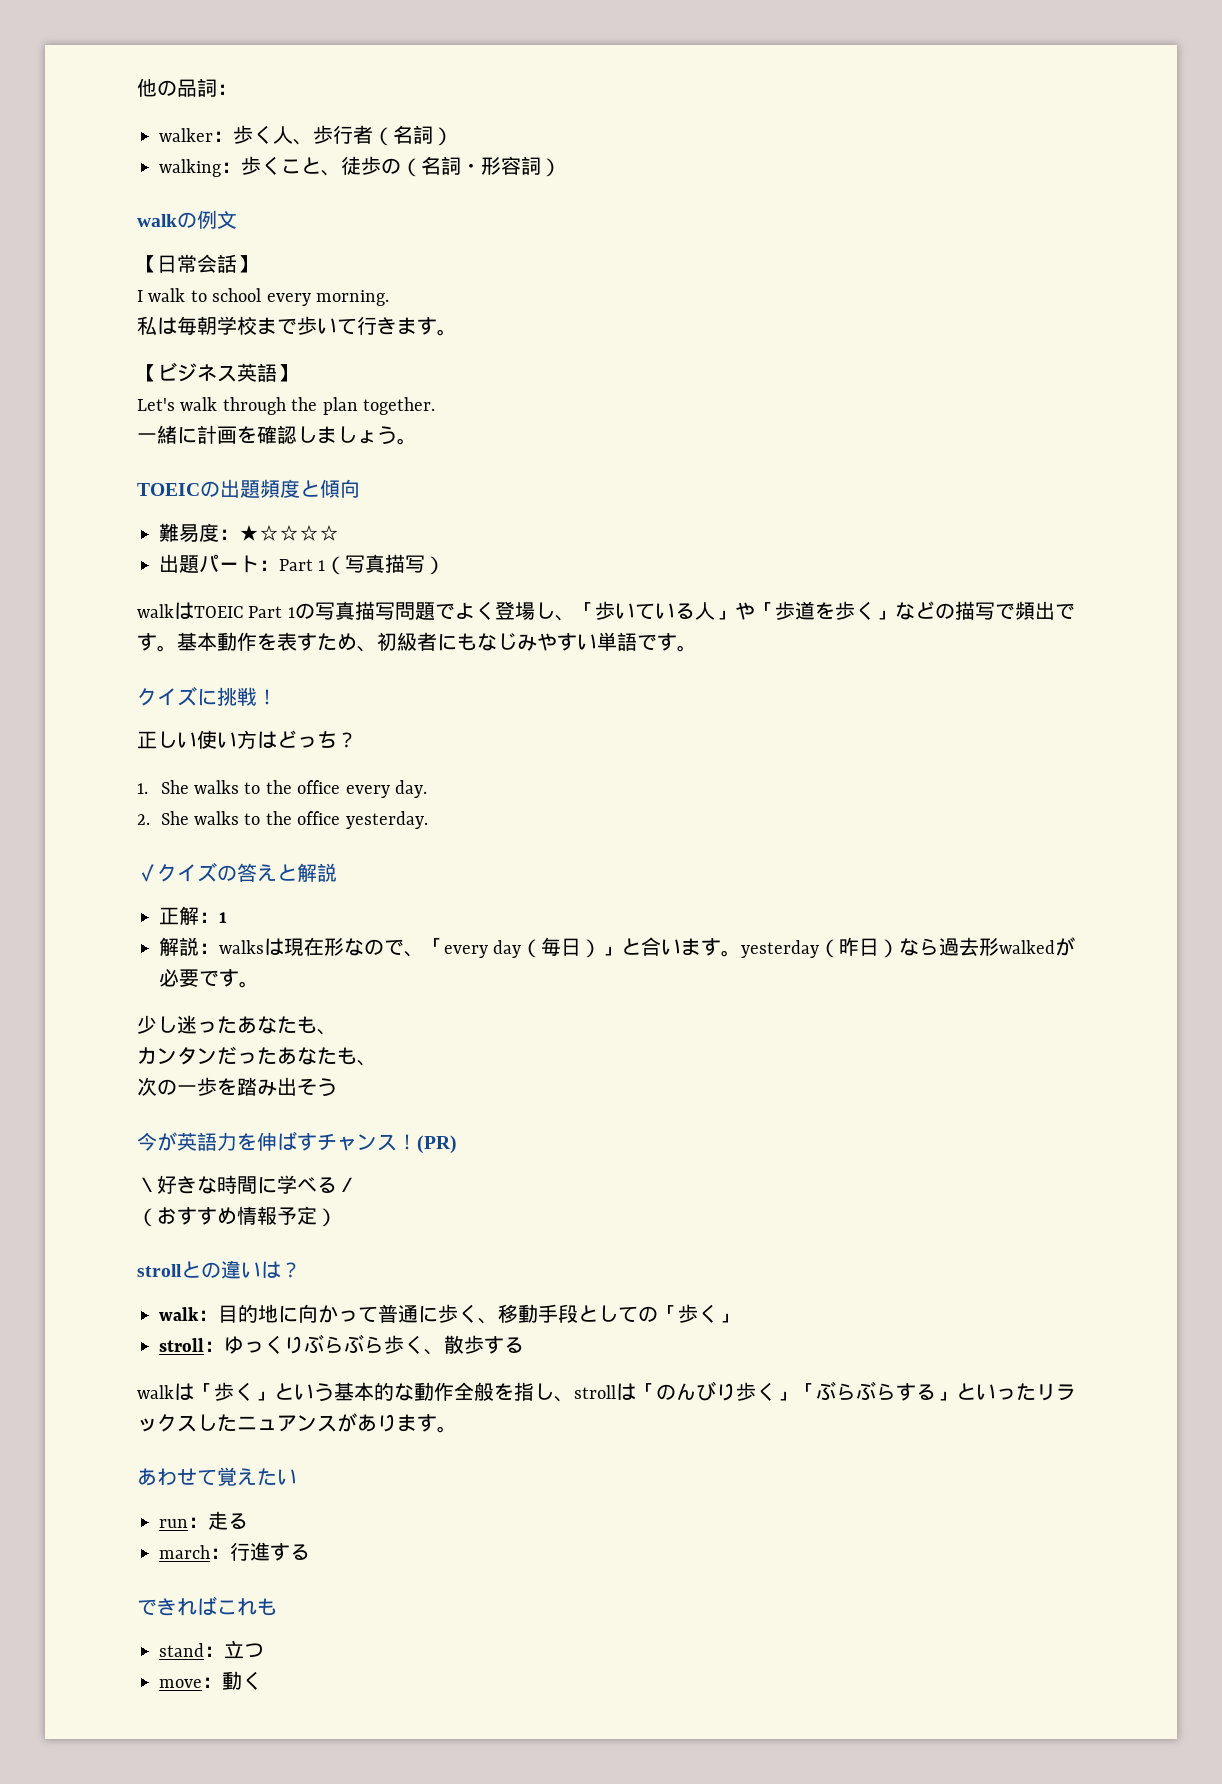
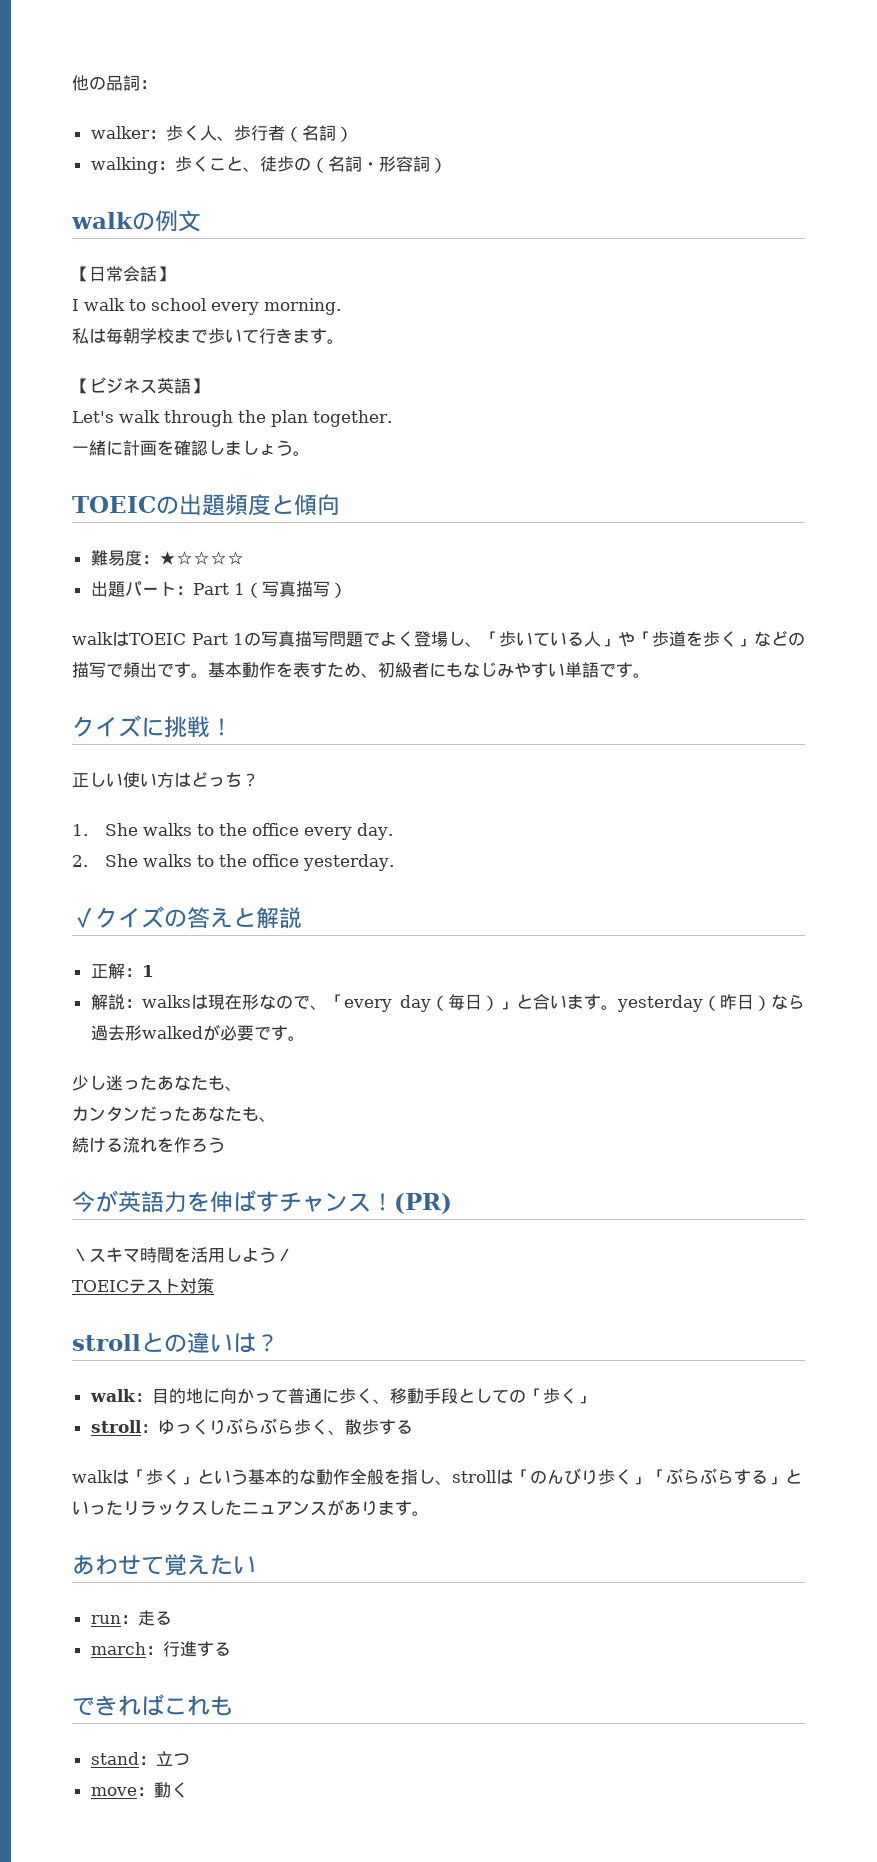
- 次の一歩を踏み出そう
+ 続ける流れを作ろう
- ＼好きな時間に学べる／
- （おすすめ情報予定）
+ ＼スキマ時間を活用しよう／
+ TOEICテスト対策

